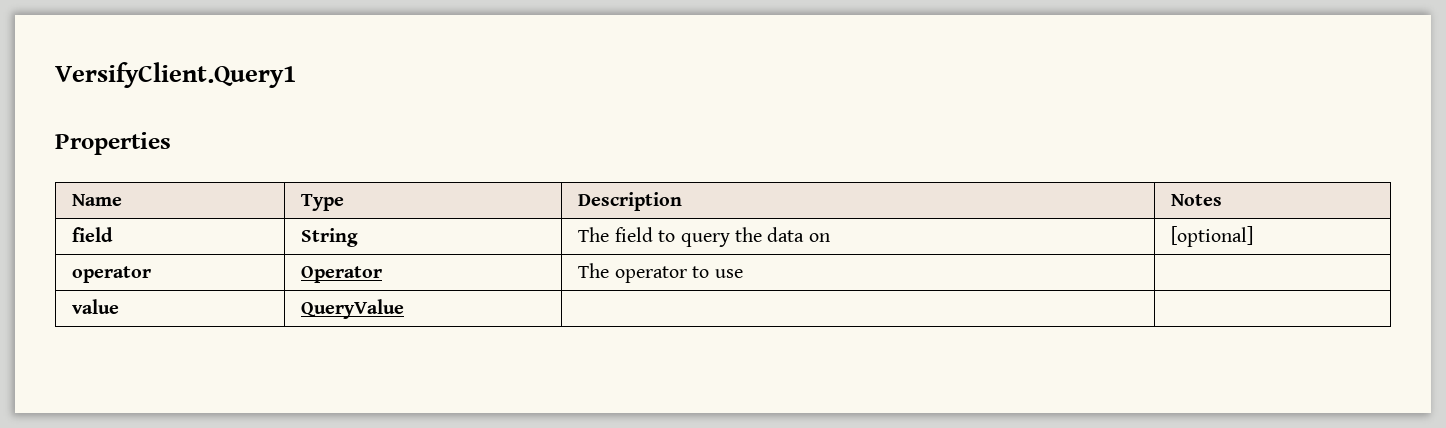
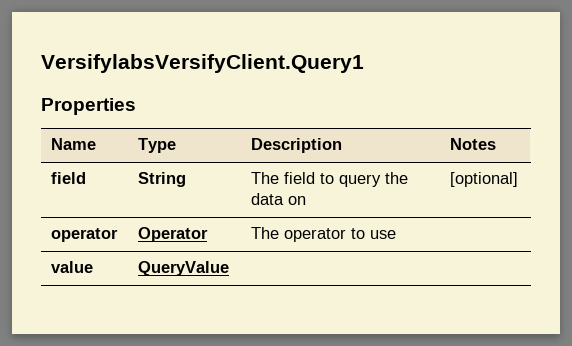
- VersifyClient.Query1
+ VersifylabsVersifyClient.Query1

